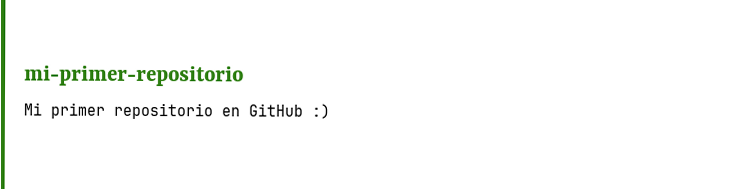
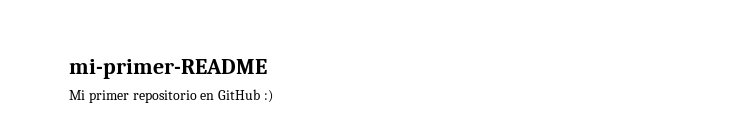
- mi-primer-repositorio
+ mi-primer-README

